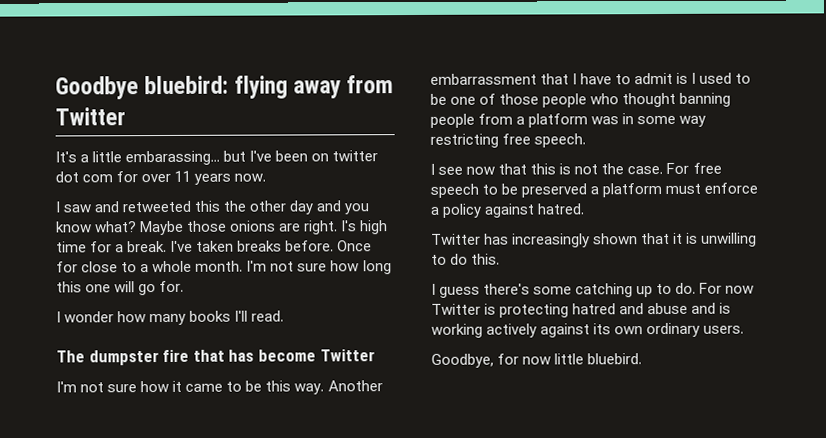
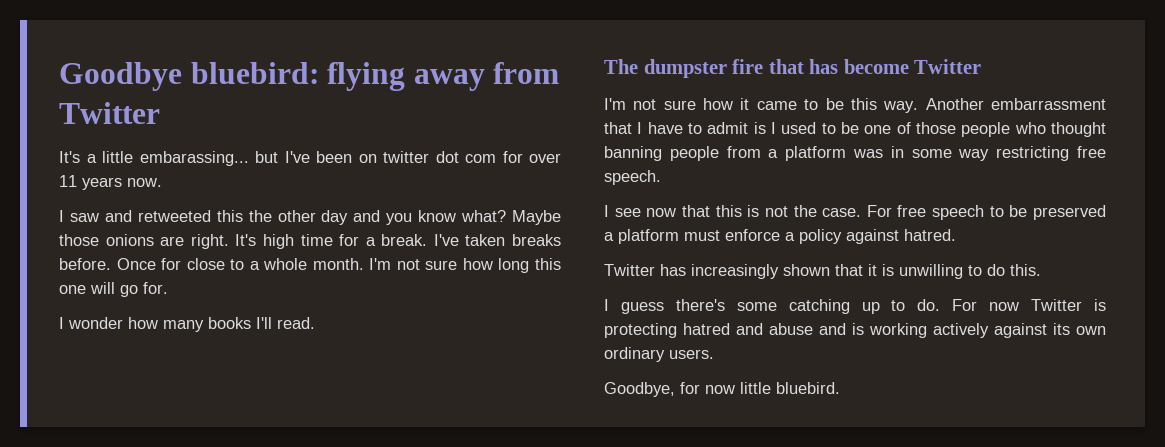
- I's high time for a break.
+ It's high time for a break.

